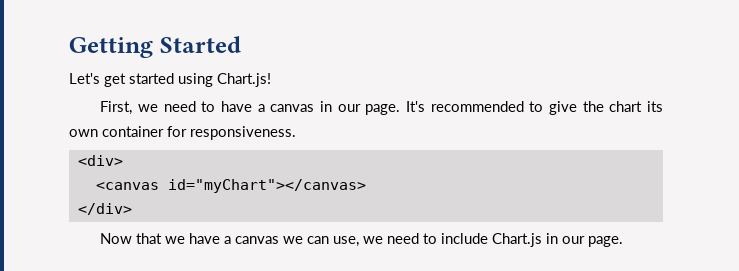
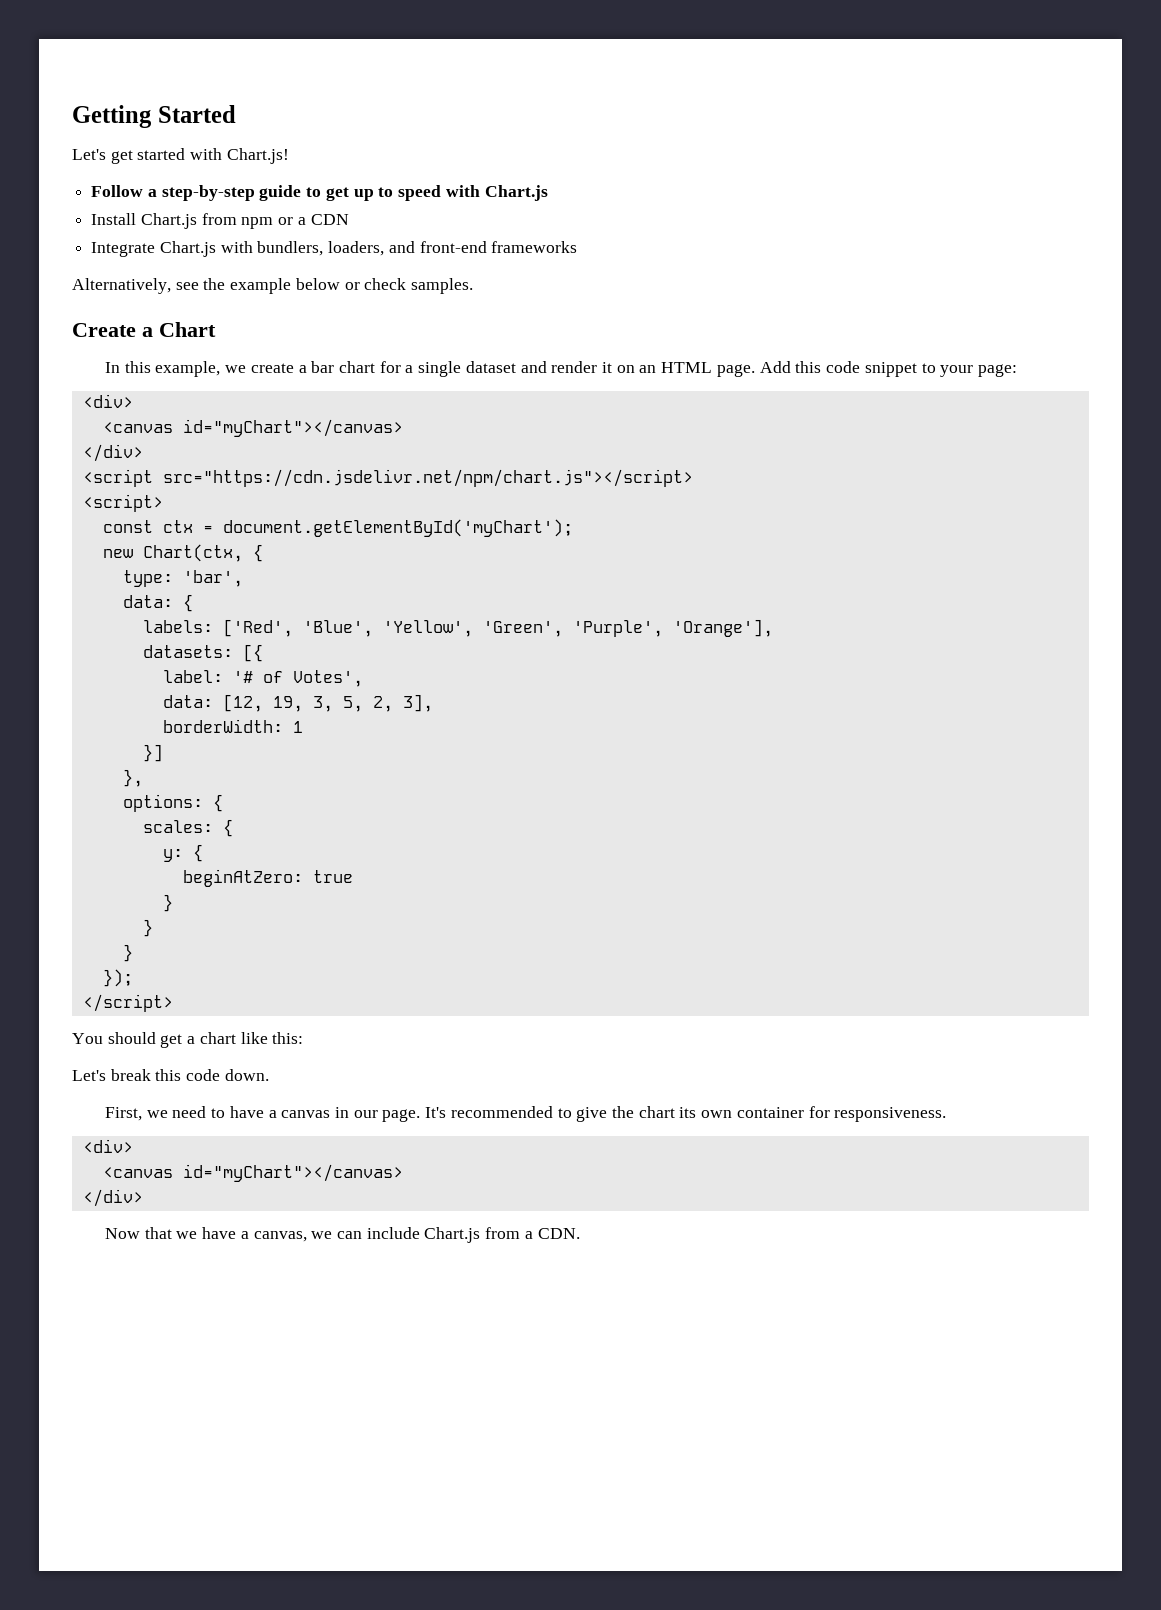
- Let's get started using Chart.js!
+ Let's get started with Chart.js!
+ Follow a step-by-step guide to get up to speed with Chart.js
+ Install Chart.js from npm or a CDN
+ Integrate Chart.js with bundlers, loaders, and front-end frameworks
+ Alternatively, see the example below or check samples.
+ Create a Chart
+ In this example, we create a bar chart for a single dataset and render it on an HTML page. Add this code snippet to your page:
+ <div>
+ <canvas id="myChart"></canvas>
+ </div>
+ <script src="https://cdn.jsdelivr.net/npm/chart.js"></script>
+ <script>
+ const ctx = document.getElementById('myChart');
+ new Chart(ctx, {
+ type: 'bar',
+ data: {
+ labels: ['Red', 'Blue', 'Yellow', 'Green', 'Purple', 'Orange'],
+ datasets: [{
+ label: '# of Votes',
+ data: [12, 19, 3, 5, 2, 3],
+ borderWidth: 1
+ }]
+ },
+ options: {
+ scales: {
+ y: {
+ beginAtZero: true
+ }
+ }
+ }
+ });
+ </script>
+ You should get a chart like this:
+ Let's break this code down.
- Now that we have a canvas we can use, we need to include Chart.js in our page.
+ Now that we have a canvas, we can include Chart.js from a CDN.

